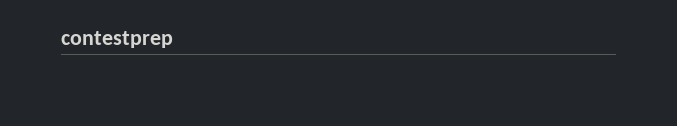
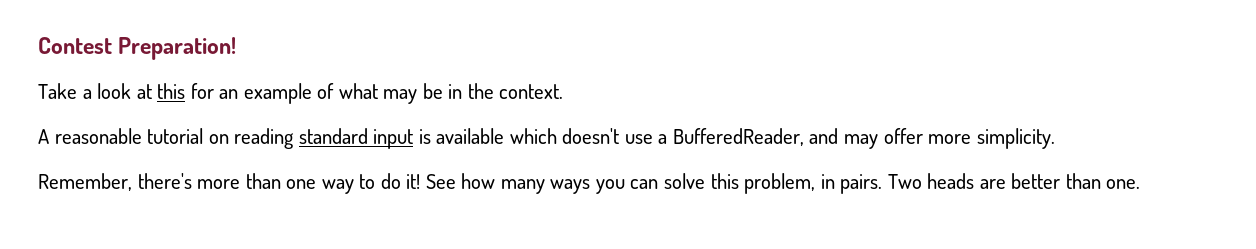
- contestprep
+ Contest Preparation!
+ Take a look at this for an example of what may be in the context.
+ A reasonable tutorial on reading standard input is available which doesn't use a BufferedReader, and may offer more simplicity.
+ Remember, there's more than one way to do it! See how many ways you can solve this problem, in pairs. Two heads are better than one.

